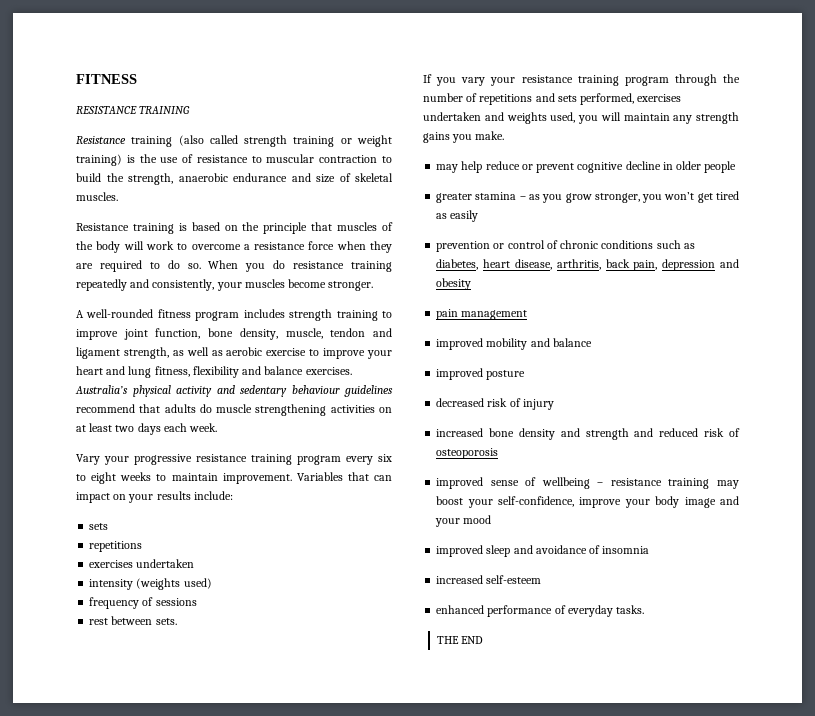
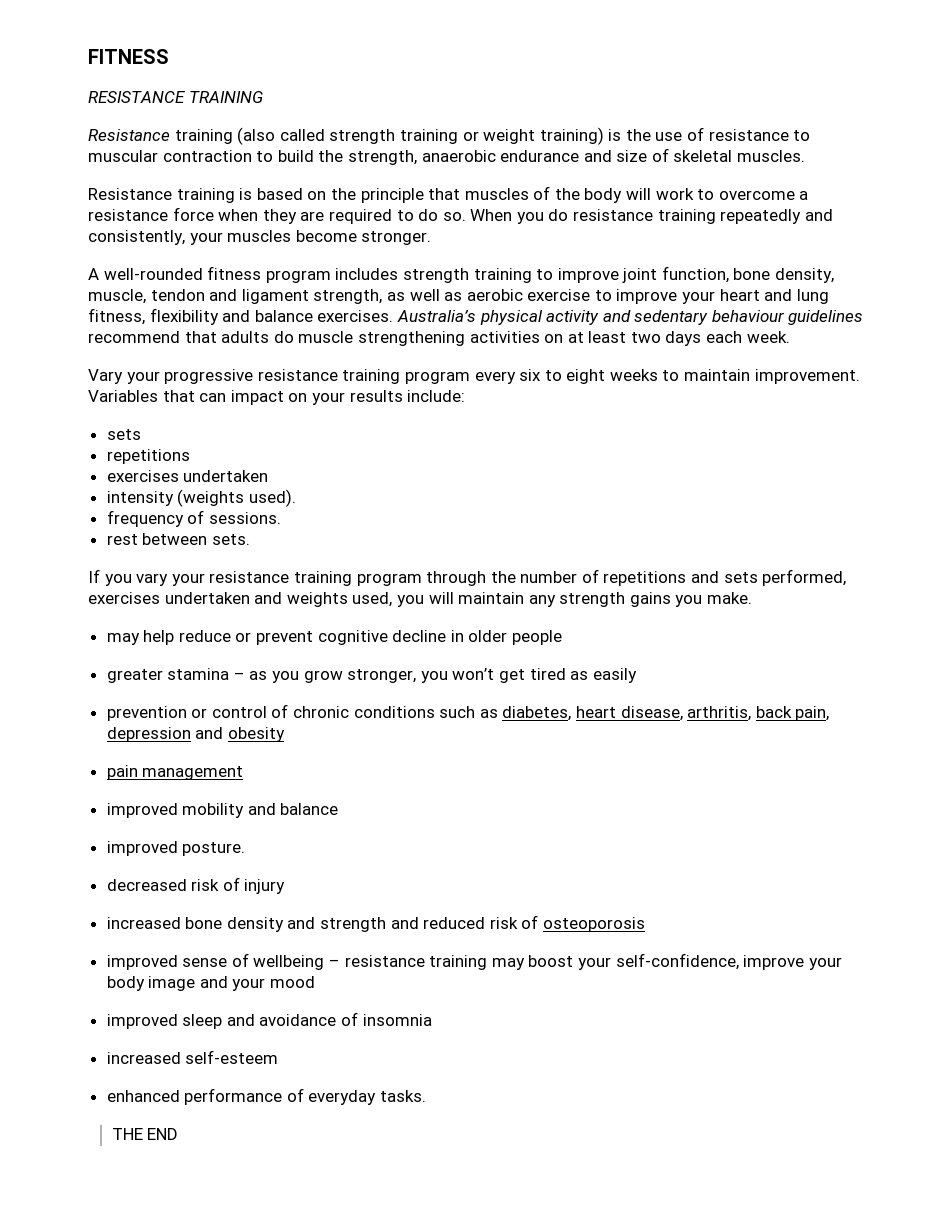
- intensity (weights used)
+ intensity (weights used).
- frequency of sessions
+ frequency of sessions.
- improved posture
+ improved posture.

